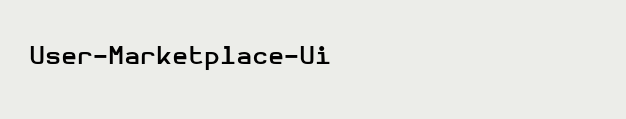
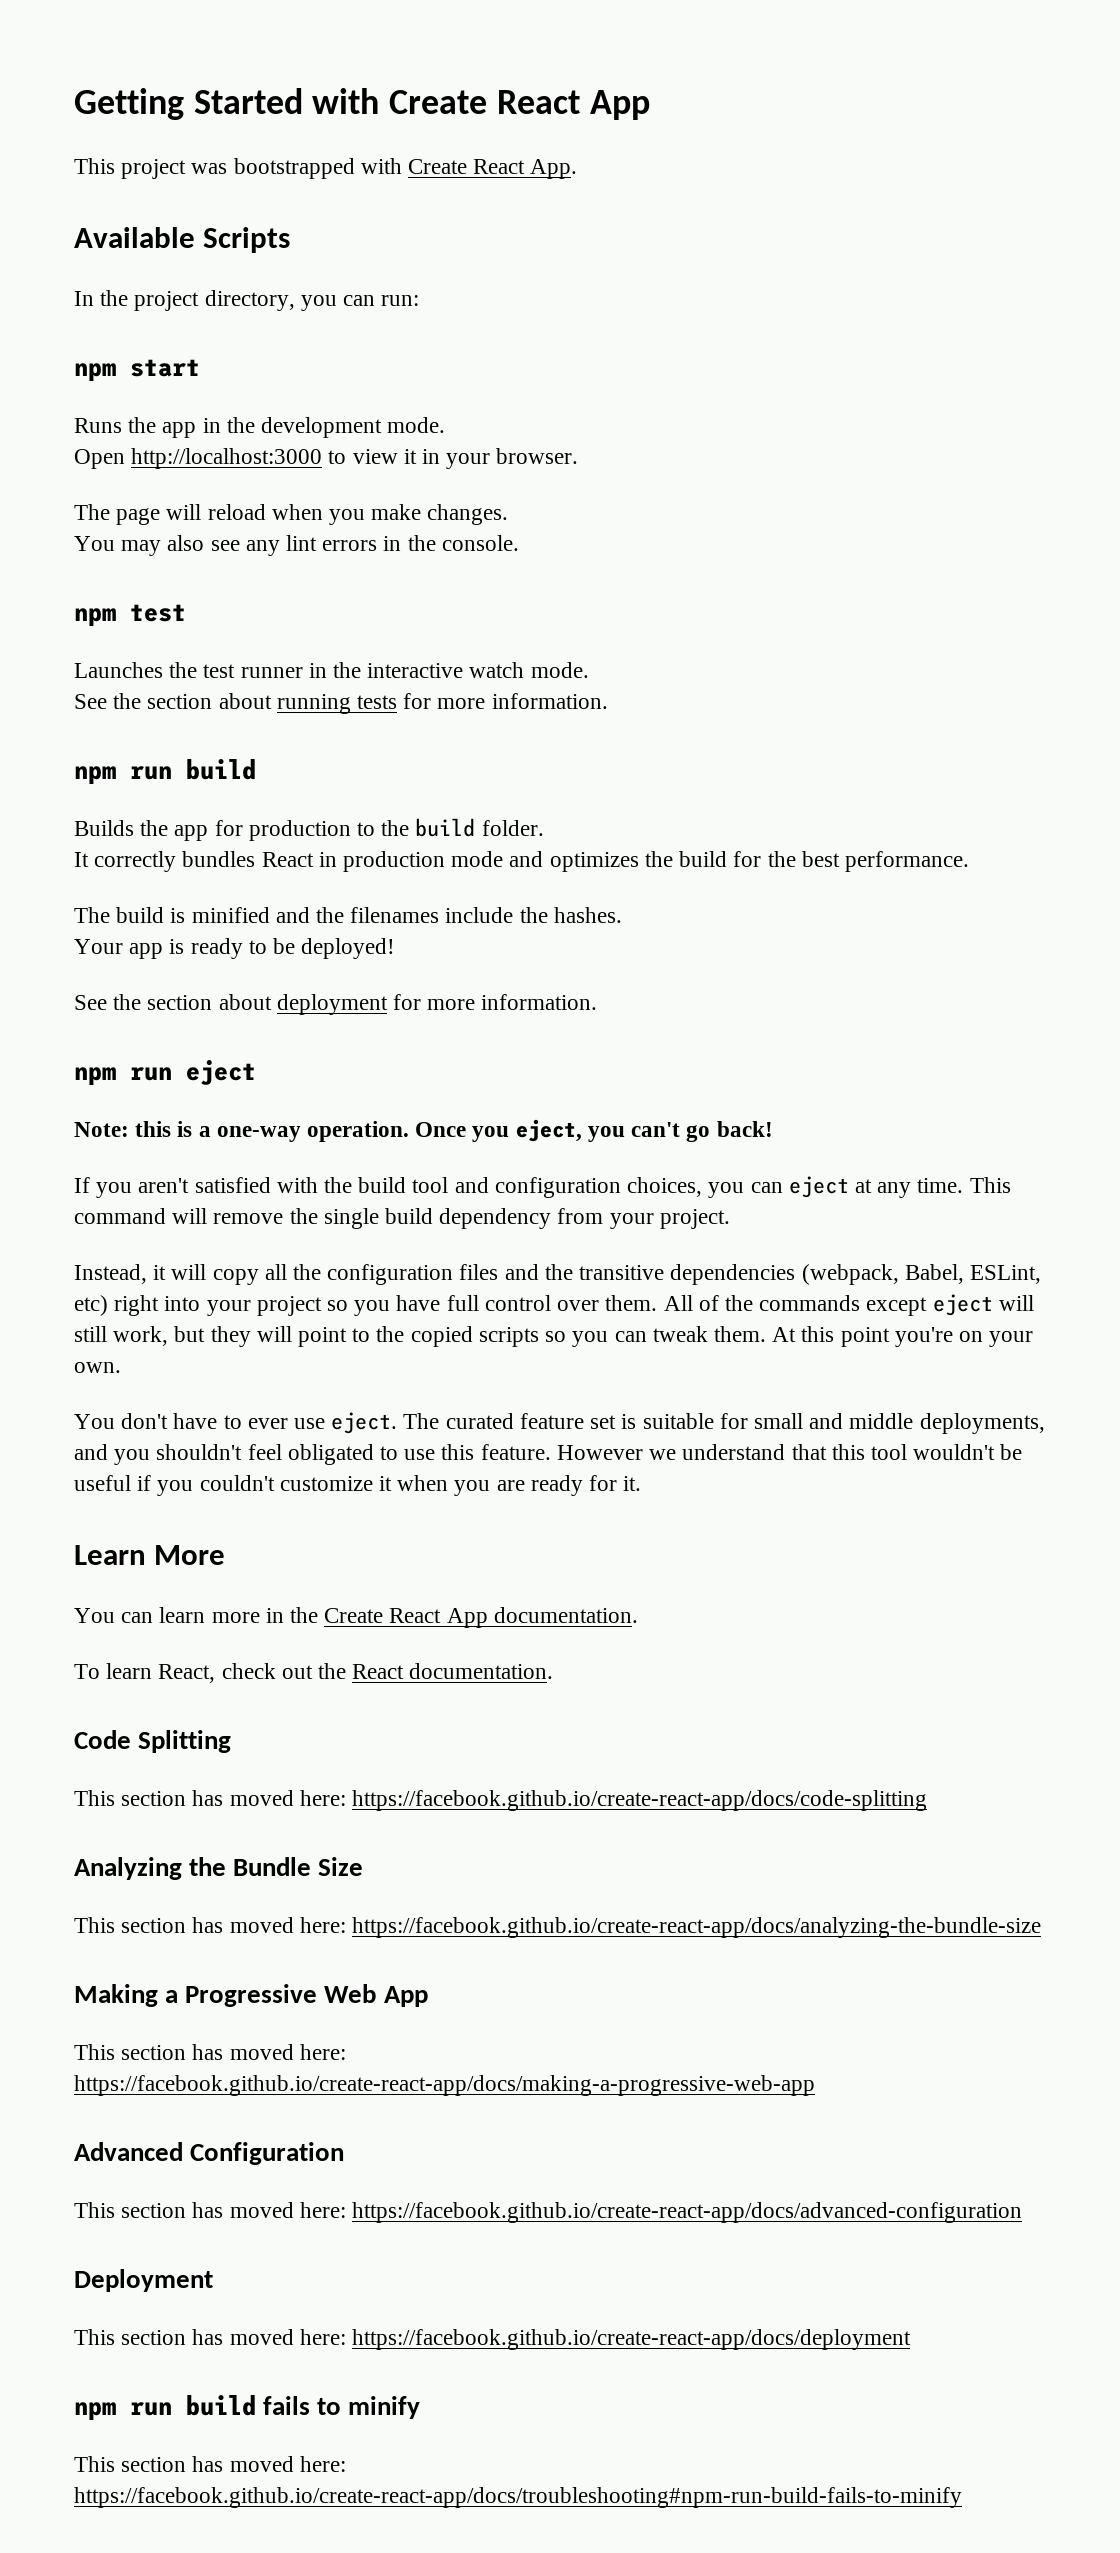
- User-Marketplace-Ui
+ Getting Started with Create React App
+ This project was bootstrapped with Create React App.
+ Available Scripts
+ In the project directory, you can run:
+ npm start
+ Runs the app in the development mode.
+ Open http://localhost:3000 to view it in your browser.
+ The page will reload when you make changes.
+ You may also see any lint errors in the console.
+ npm test
+ Launches the test runner in the interactive watch mode.
+ See the section about running tests for more information.
+ npm run build
+ Builds the app for production to the build folder.
+ It correctly bundles React in production mode and optimizes the build for the best performance.
+ The build is minified and the filenames include the hashes.
+ Your app is ready to be deployed!
+ See the section about deployment for more information.
+ npm run eject
+ Note: this is a one-way operation. Once you eject, you can't go back!
+ If you aren't satisfied with the build tool and configuration choices, you can eject at any time. This command will remove the single build dependency from your project.
+ Instead, it will copy all the configuration files and the transitive dependencies (webpack, Babel, ESLint, etc) right into your project so you have full control over them. All of the commands except eject will still work, but they will point to the copied scripts so you can tweak them. At this point you're on your own.
+ You don't have to ever use eject. The curated feature set is suitable for small and middle deployments, and you shouldn't feel obligated to use this feature. However we understand that this tool wouldn't be useful if you couldn't customize it when you are ready for it.
+ Learn More
+ You can learn more in the Create React App documentation.
+ To learn React, check out the React documentation.
+ Code Splitting
+ This section has moved here: https://facebook.github.io/create-react-app/docs/code-splitting
+ Analyzing the Bundle Size
+ This section has moved here: https://facebook.github.io/create-react-app/docs/analyzing-the-bundle-size
+ Making a Progressive Web App
+ This section has moved here: https://facebook.github.io/create-react-app/docs/making-a-progressive-web-app
+ Advanced Configuration
+ This section has moved here: https://facebook.github.io/create-react-app/docs/advanced-configuration
+ Deployment
+ This section has moved here: https://facebook.github.io/create-react-app/docs/deployment
+ npm run build fails to minify
+ This section has moved here: https://facebook.github.io/create-react-app/docs/troubleshooting#npm-run-build-fails-to-minify

